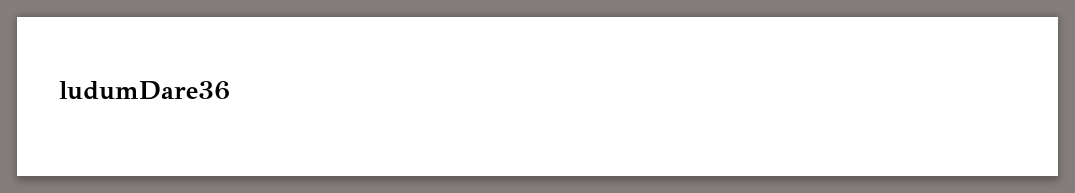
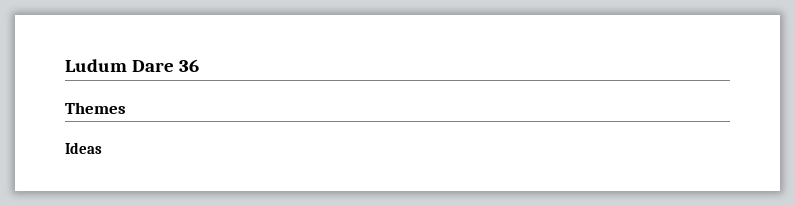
- ludumDare36
+ Ludum Dare 36
+ Themes
+ Ideas

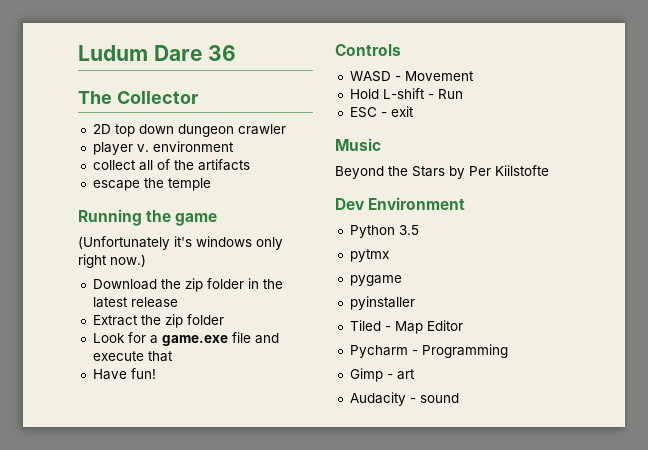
- Themes
- Ideas
+ The Collector
+ 2D top down dungeon crawler
+ player v. environment
+ collect all of the artifacts
+ escape the temple
+ Running the game
+ (Unfortunately it's windows only right now.)
+ Download the zip folder in the latest release
+ Extract the zip folder
+ Look for a game.exe file and execute that
+ Have fun!
+ Controls
+ WASD - Movement
+ Hold L-shift - Run
+ ESC - exit
+ Music
+ Beyond the Stars by Per Kiilstofte
+ Dev Environment
+ Python 3.5
+ pytmx
+ pygame
+ pyinstaller
+ Tiled - Map Editor
+ Pycharm - Programming
+ Gimp - art
+ Audacity - sound

